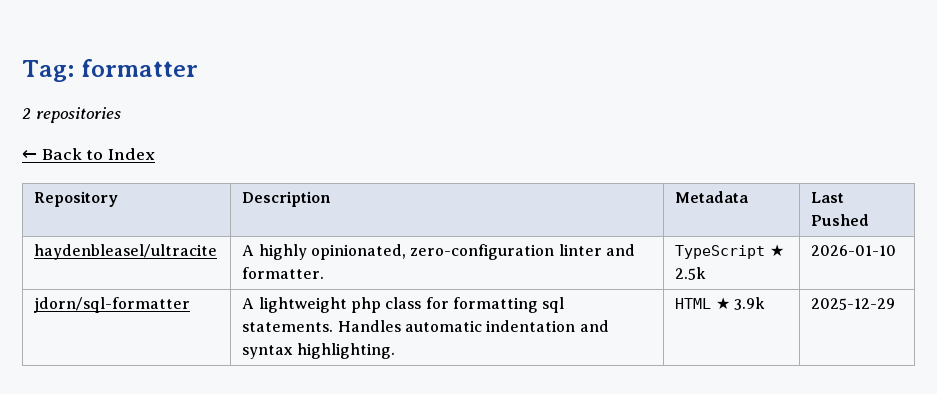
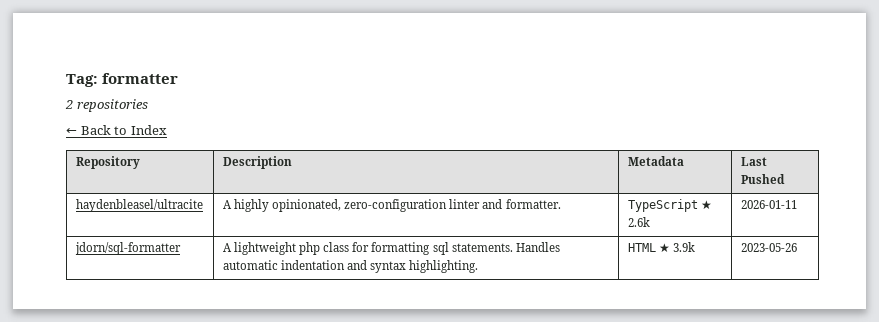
- haydenbleasel/ultracite | A highly opinionated, zero-configuration linter and formatter. | TypeScript ★ 2.5k | 2026-01-10
+ haydenbleasel/ultracite | A highly opinionated, zero-configuration linter and formatter. | TypeScript ★ 2.6k | 2026-01-11
- jdorn/sql-formatter | A lightweight php class for formatting sql statements. Handles automatic indentation and syntax highlighting. | HTML ★ 3.9k | 2025-12-29
+ jdorn/sql-formatter | A lightweight php class for formatting sql statements. Handles automatic indentation and syntax highlighting. | HTML ★ 3.9k | 2023-05-26

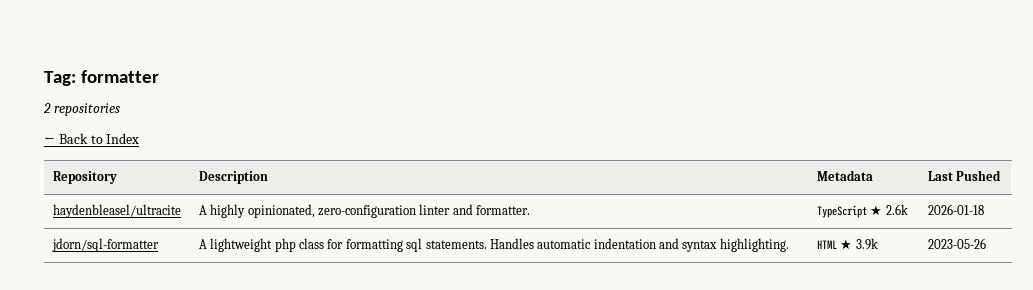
- haydenbleasel/ultracite | A highly opinionated, zero-configuration linter and formatter. | TypeScript ★ 2.6k | 2026-01-11
+ haydenbleasel/ultracite | A highly opinionated, zero-configuration linter and formatter. | TypeScript ★ 2.6k | 2026-01-18

